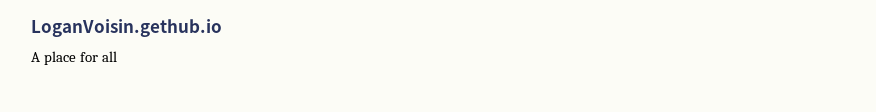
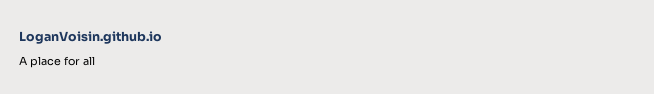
- LoganVoisin.gethub.io
+ LoganVoisin.github.io

